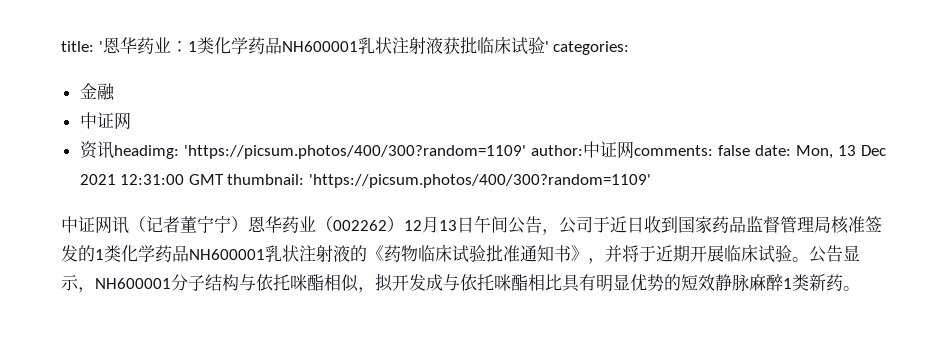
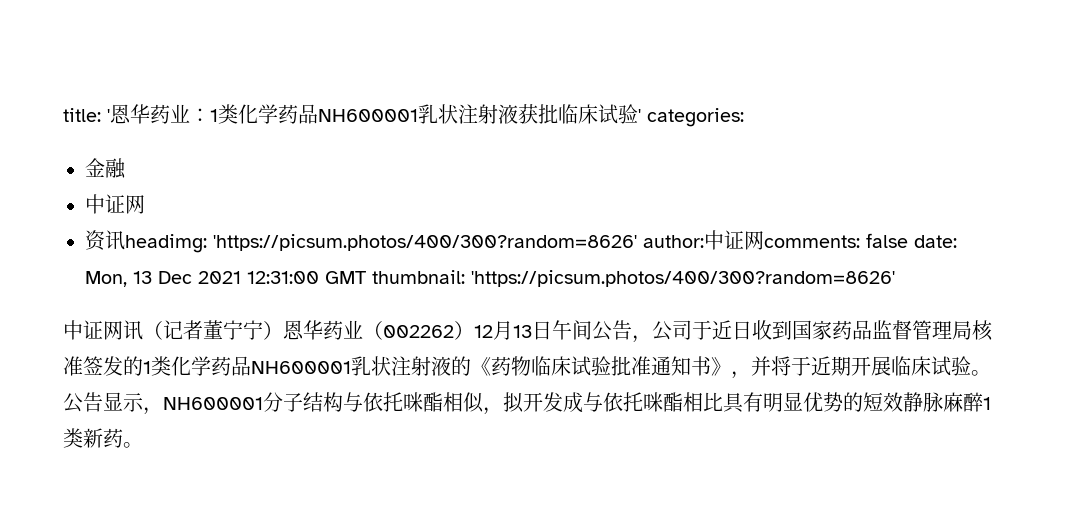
- 资讯headimg: 'https://picsum.photos/400/300?random=1109' author:中证网comments: false date: Mon, 13 Dec 2021 12:31:00 GMT thumbnail: 'https://picsum.photos/400/300?random=1109'
+ 资讯headimg: 'https://picsum.photos/400/300?random=8626' author:中证网comments: false date: Mon, 13 Dec 2021 12:31:00 GMT thumbnail: 'https://picsum.photos/400/300?random=8626'

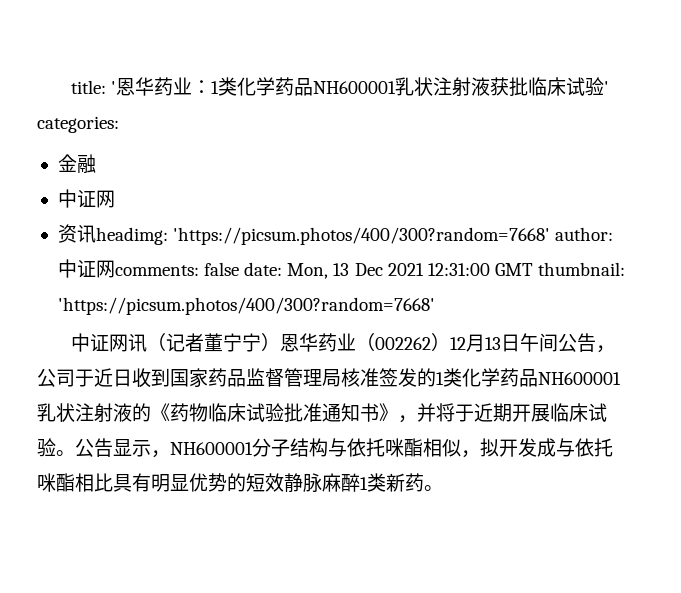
- 资讯headimg: 'https://picsum.photos/400/300?random=8626' author:中证网comments: false date: Mon, 13 Dec 2021 12:31:00 GMT thumbnail: 'https://picsum.photos/400/300?random=8626'
+ 资讯headimg: 'https://picsum.photos/400/300?random=7668' author:中证网comments: false date: Mon, 13 Dec 2021 12:31:00 GMT thumbnail: 'https://picsum.photos/400/300?random=7668'

